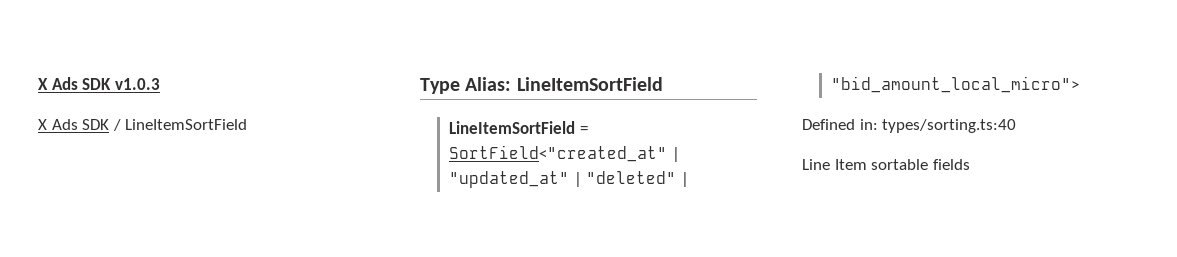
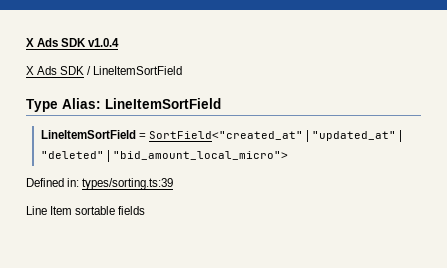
- X Ads SDK v1.0.3
+ X Ads SDK v1.0.4
- Defined in: types/sorting.ts:40
+ Defined in: types/sorting.ts:39

